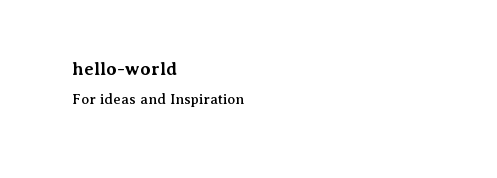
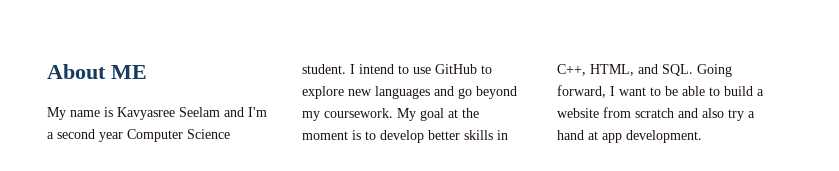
- hello-world
- For ideas and Inspiration
+ About ME
+ My name is Kavyasree Seelam and I'm a second year Computer Science student. I intend to use GitHub to explore new languages and go beyond my coursework. My goal at the moment is to develop better skills in C++, HTML, and SQL. Going forward, I want to be able to build a website from scratch and also try a hand at app development.

